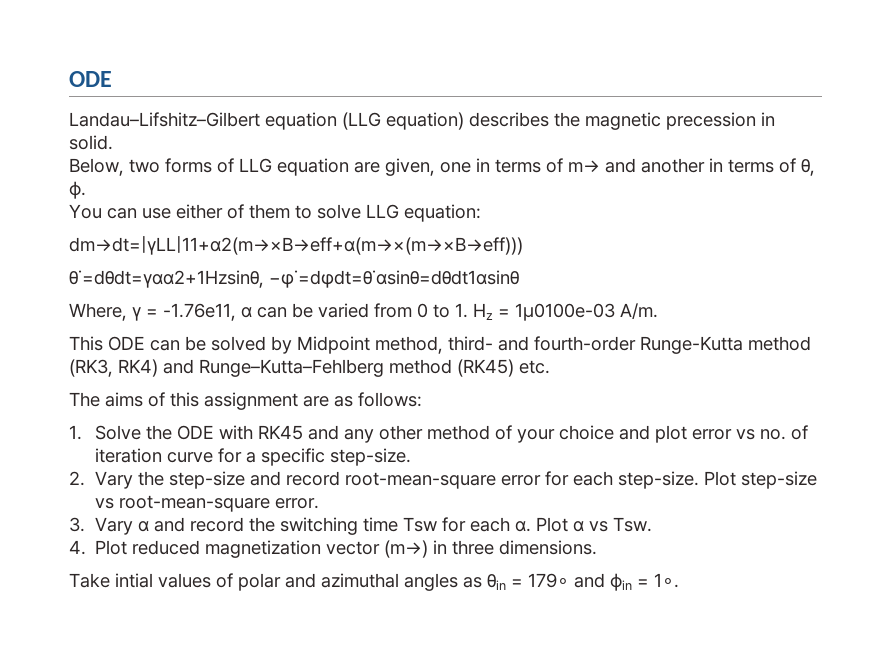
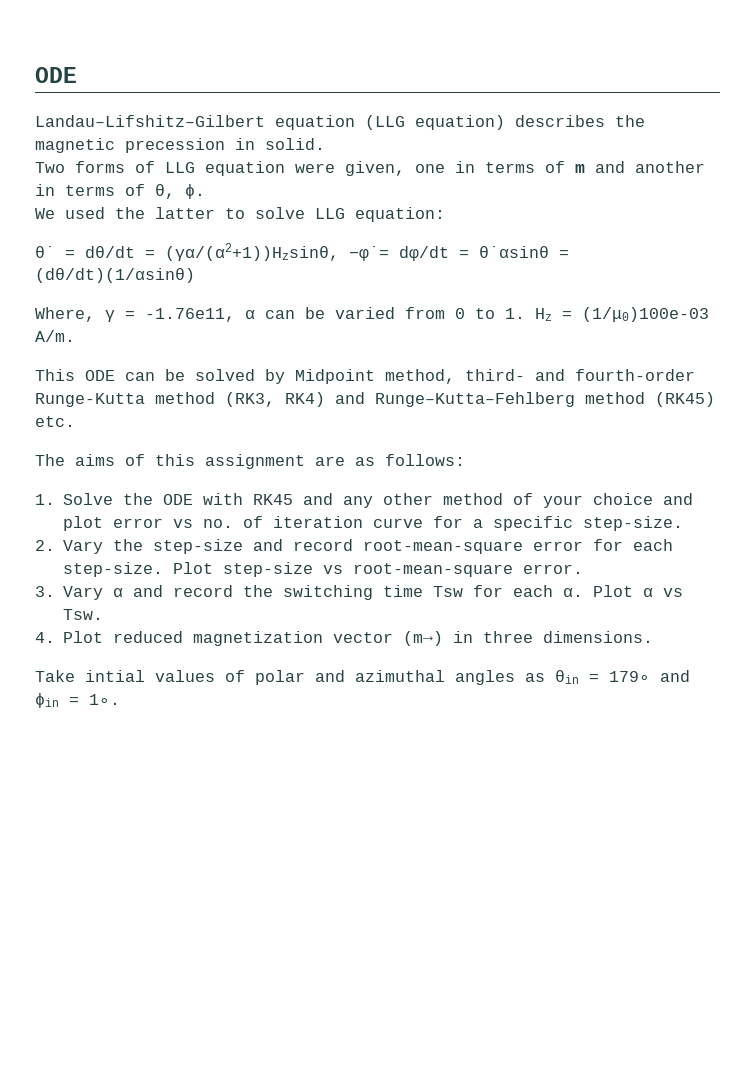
- Below, two forms of LLG equation are given, one in terms of m→ and another in terms of θ, ϕ.
+ Two forms of LLG equation were given, one in terms of m and another in terms of θ, ϕ.
- You can use either of them to solve LLG equation:
- dm→dt=|γLL|11+α2(m→×B→eff+α(m→×(m→×B→eff)))
- θ˙=dθdt=γαα2+1Hzsinθ, −φ˙=dφdt=θ˙αsinθ=dθdt1αsinθ
+ We used the latter to solve LLG equation:
+ θ˙ = dθ/dt = (γα/(α2+1))Hzsinθ, −φ˙= dφ/dt = θ˙αsinθ = (dθ/dt)(1/αsinθ)
- Where, γ = -1.76e11, α can be varied from 0 to 1. Hz = 1μ0100e-03 A/m.
+ Where, γ = -1.76e11, α can be varied from 0 to 1. Hz = (1/μ0)100e-03 A/m.

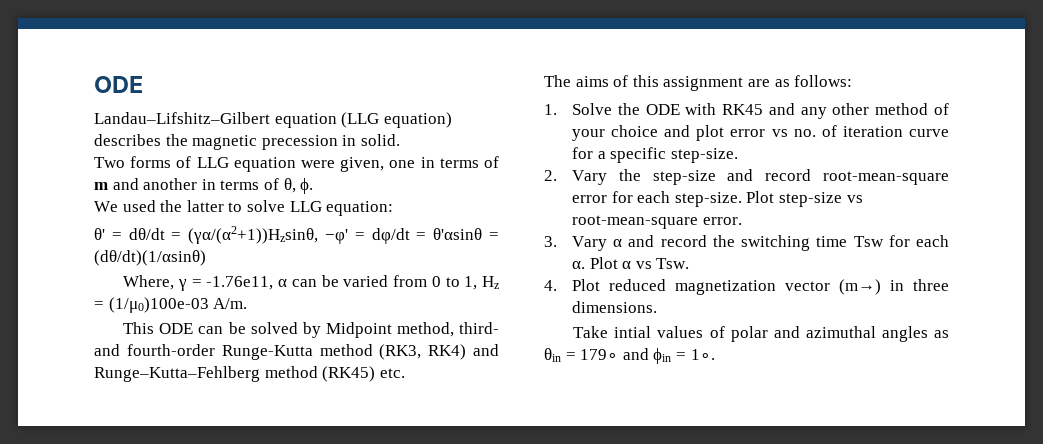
- θ˙ = dθ/dt = (γα/(α2+1))Hzsinθ, −φ˙= dφ/dt = θ˙αsinθ = (dθ/dt)(1/αsinθ)
+ θ' = dθ/dt = (γα/(α2+1))Hzsinθ, −φ' = dφ/dt = θ'αsinθ = (dθ/dt)(1/αsinθ)
- Where, γ = -1.76e11, α can be varied from 0 to 1. Hz = (1/μ0)100e-03 A/m.
+ Where, γ = -1.76e11, α can be varied from 0 to 1, Hz = (1/μ0)100e-03 A/m.

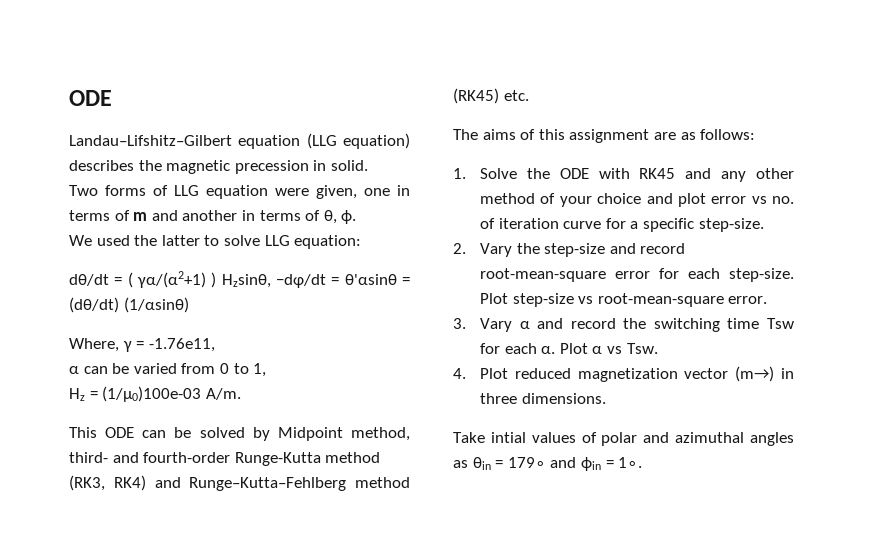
- θ' = dθ/dt = (γα/(α2+1))Hzsinθ, −φ' = dφ/dt = θ'αsinθ = (dθ/dt)(1/αsinθ)
+ dθ/dt = ( γα/(α2+1) ) Hzsinθ, −dφ/dt = θ'αsinθ = (dθ/dt) (1/αsinθ)
- Where, γ = -1.76e11, α can be varied from 0 to 1, Hz = (1/μ0)100e-03 A/m.
+ Where, γ = -1.76e11,
+ α can be varied from 0 to 1,
+ Hz = (1/μ0)100e-03 A/m.

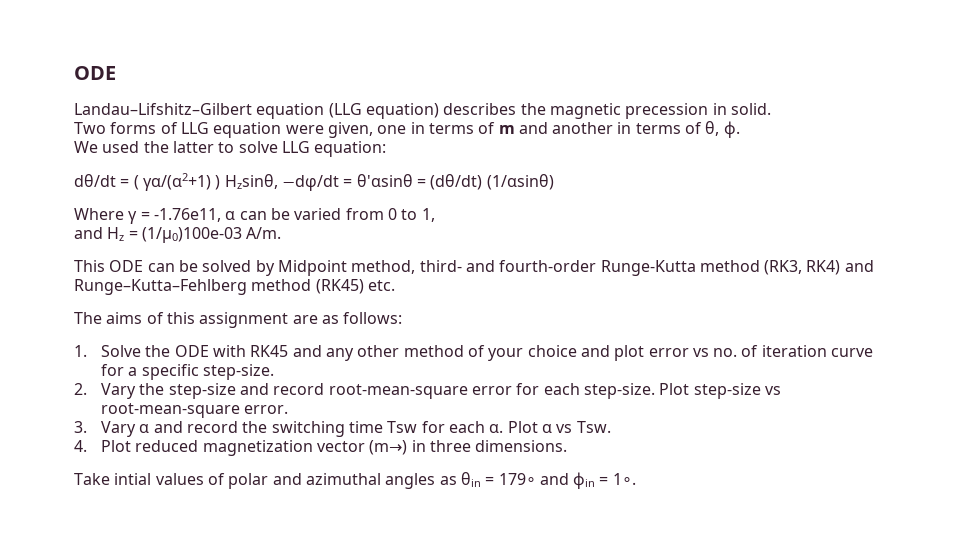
- Where, γ = -1.76e11,
- α can be varied from 0 to 1,
+ Where γ = -1.76e11, α can be varied from 0 to 1,
- Hz = (1/μ0)100e-03 A/m.
+ and Hz = (1/μ0)100e-03 A/m.

